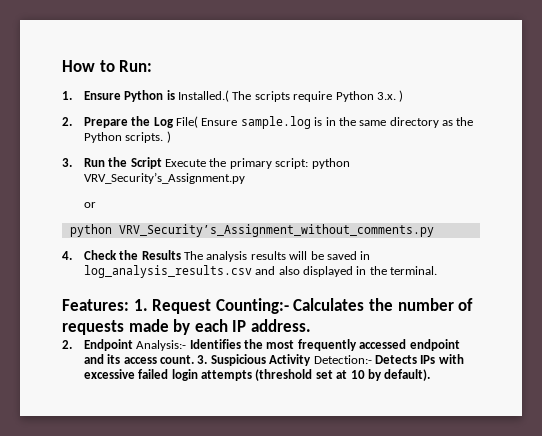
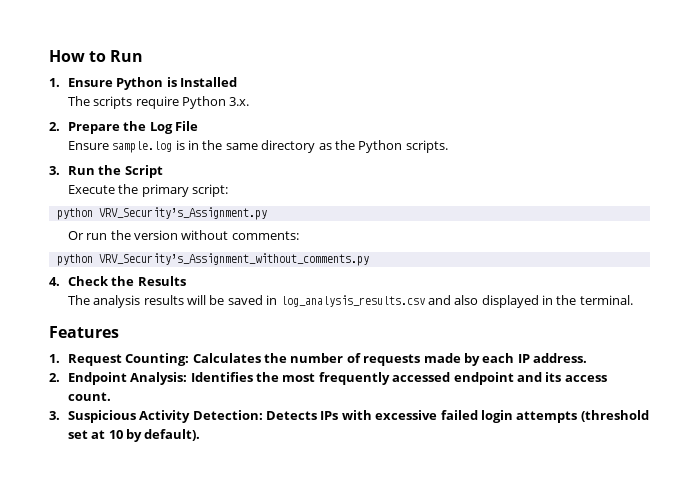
- How to Run:
+ How to Run
- 1. Ensure Python is Installed.( The scripts require Python 3.x. )
+ 1. Ensure Python is Installed
+ The scripts require Python 3.x.
- 2. Prepare the Log File( Ensure sample.log is in the same directory as the Python scripts. )
+ 2. Prepare the Log File
+ Ensure sample.log is in the same directory as the Python scripts.
- 3. Run the Script Execute the primary script: python VRV_Security’s_Assignment.py
+ 3. Run the Script
+ Execute the primary script:
+ python VRV_Security’s_Assignment.py
- or
+ Or run the version without comments:
- 4. Check the Results The analysis results will be saved in log_analysis_results.csv and also displayed in the terminal.
+ 4. Check the Results
+ The analysis results will be saved in log_analysis_results.csv and also displayed in the terminal.
- Features: 1. Request Counting:- Calculates the number of requests made by each IP address.
+ Features
+ 1. Request Counting: Calculates the number of requests made by each IP address.
- 2. Endpoint Analysis:- Identifies the most frequently accessed endpoint and its access count. 3. Suspicious Activity Detection:- Detects IPs with excessive failed login attempts (threshold set at 10 by default).
+ 2. Endpoint Analysis: Identifies the most frequently accessed endpoint and its access count.
+ 3. Suspicious Activity Detection: Detects IPs with excessive failed login attempts (threshold set at 10 by default).

